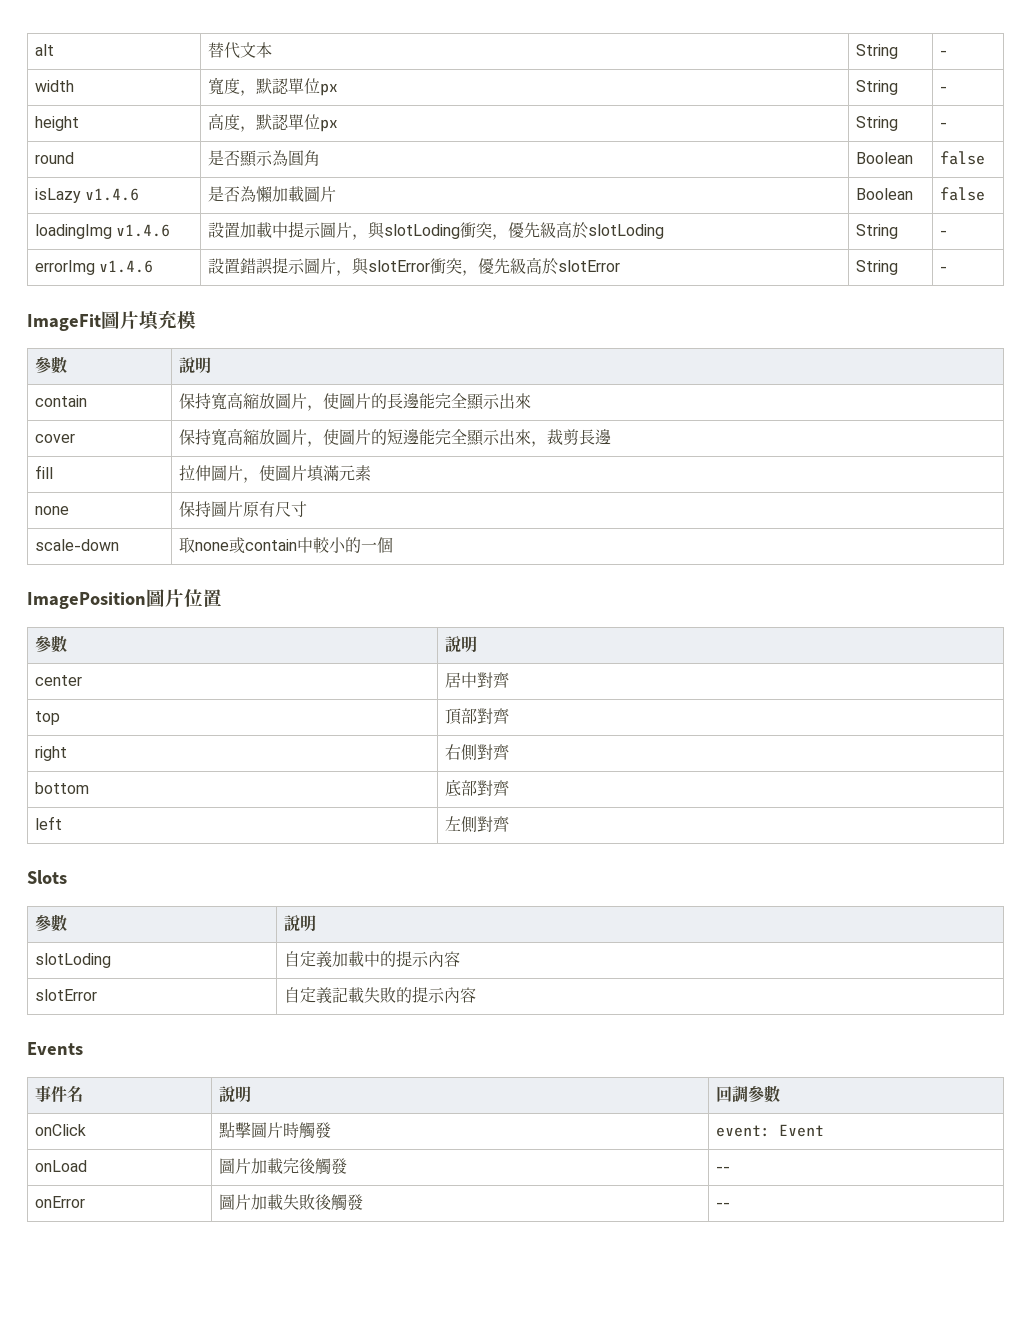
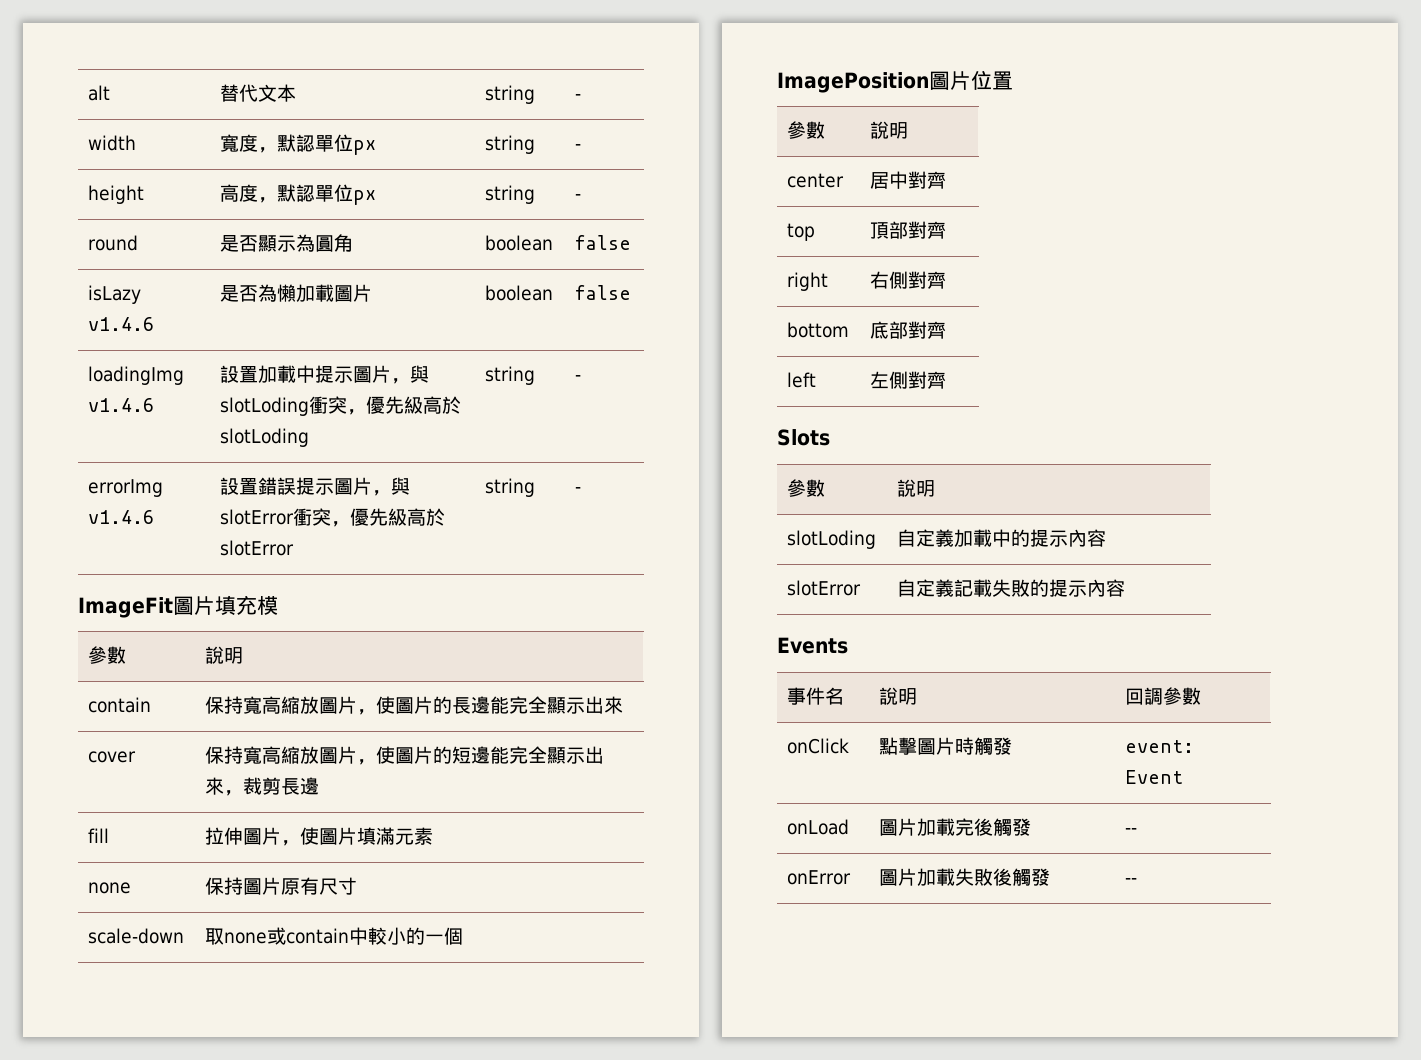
- alt | 替代文本 | String | -
+ alt | 替代文本 | string | -
- width | 寬度，默認單位px | String | -
+ width | 寬度，默認單位px | string | -
- height | 高度，默認單位px | String | -
+ height | 高度，默認單位px | string | -
- round | 是否顯示為圓角 | Boolean | false
+ round | 是否顯示為圓角 | boolean | false
- isLazy v1.4.6 | 是否為懶加載圖片 | Boolean | false
+ isLazy v1.4.6 | 是否為懶加載圖片 | boolean | false
- loadingImg v1.4.6 | 設置加載中提示圖片，與slotLoding衝突，優先級高於slotLoding | String | -
+ loadingImg v1.4.6 | 設置加載中提示圖片，與slotLoding衝突，優先級高於slotLoding | string | -
- errorImg v1.4.6 | 設置錯誤提示圖片，與slotError衝突，優先級高於slotError | String | -
+ errorImg v1.4.6 | 設置錯誤提示圖片，與slotError衝突，優先級高於slotError | string | -

